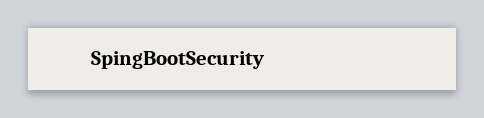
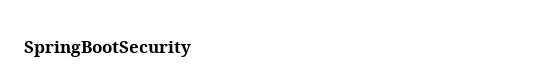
- SpingBootSecurity
+ SpringBootSecurity

